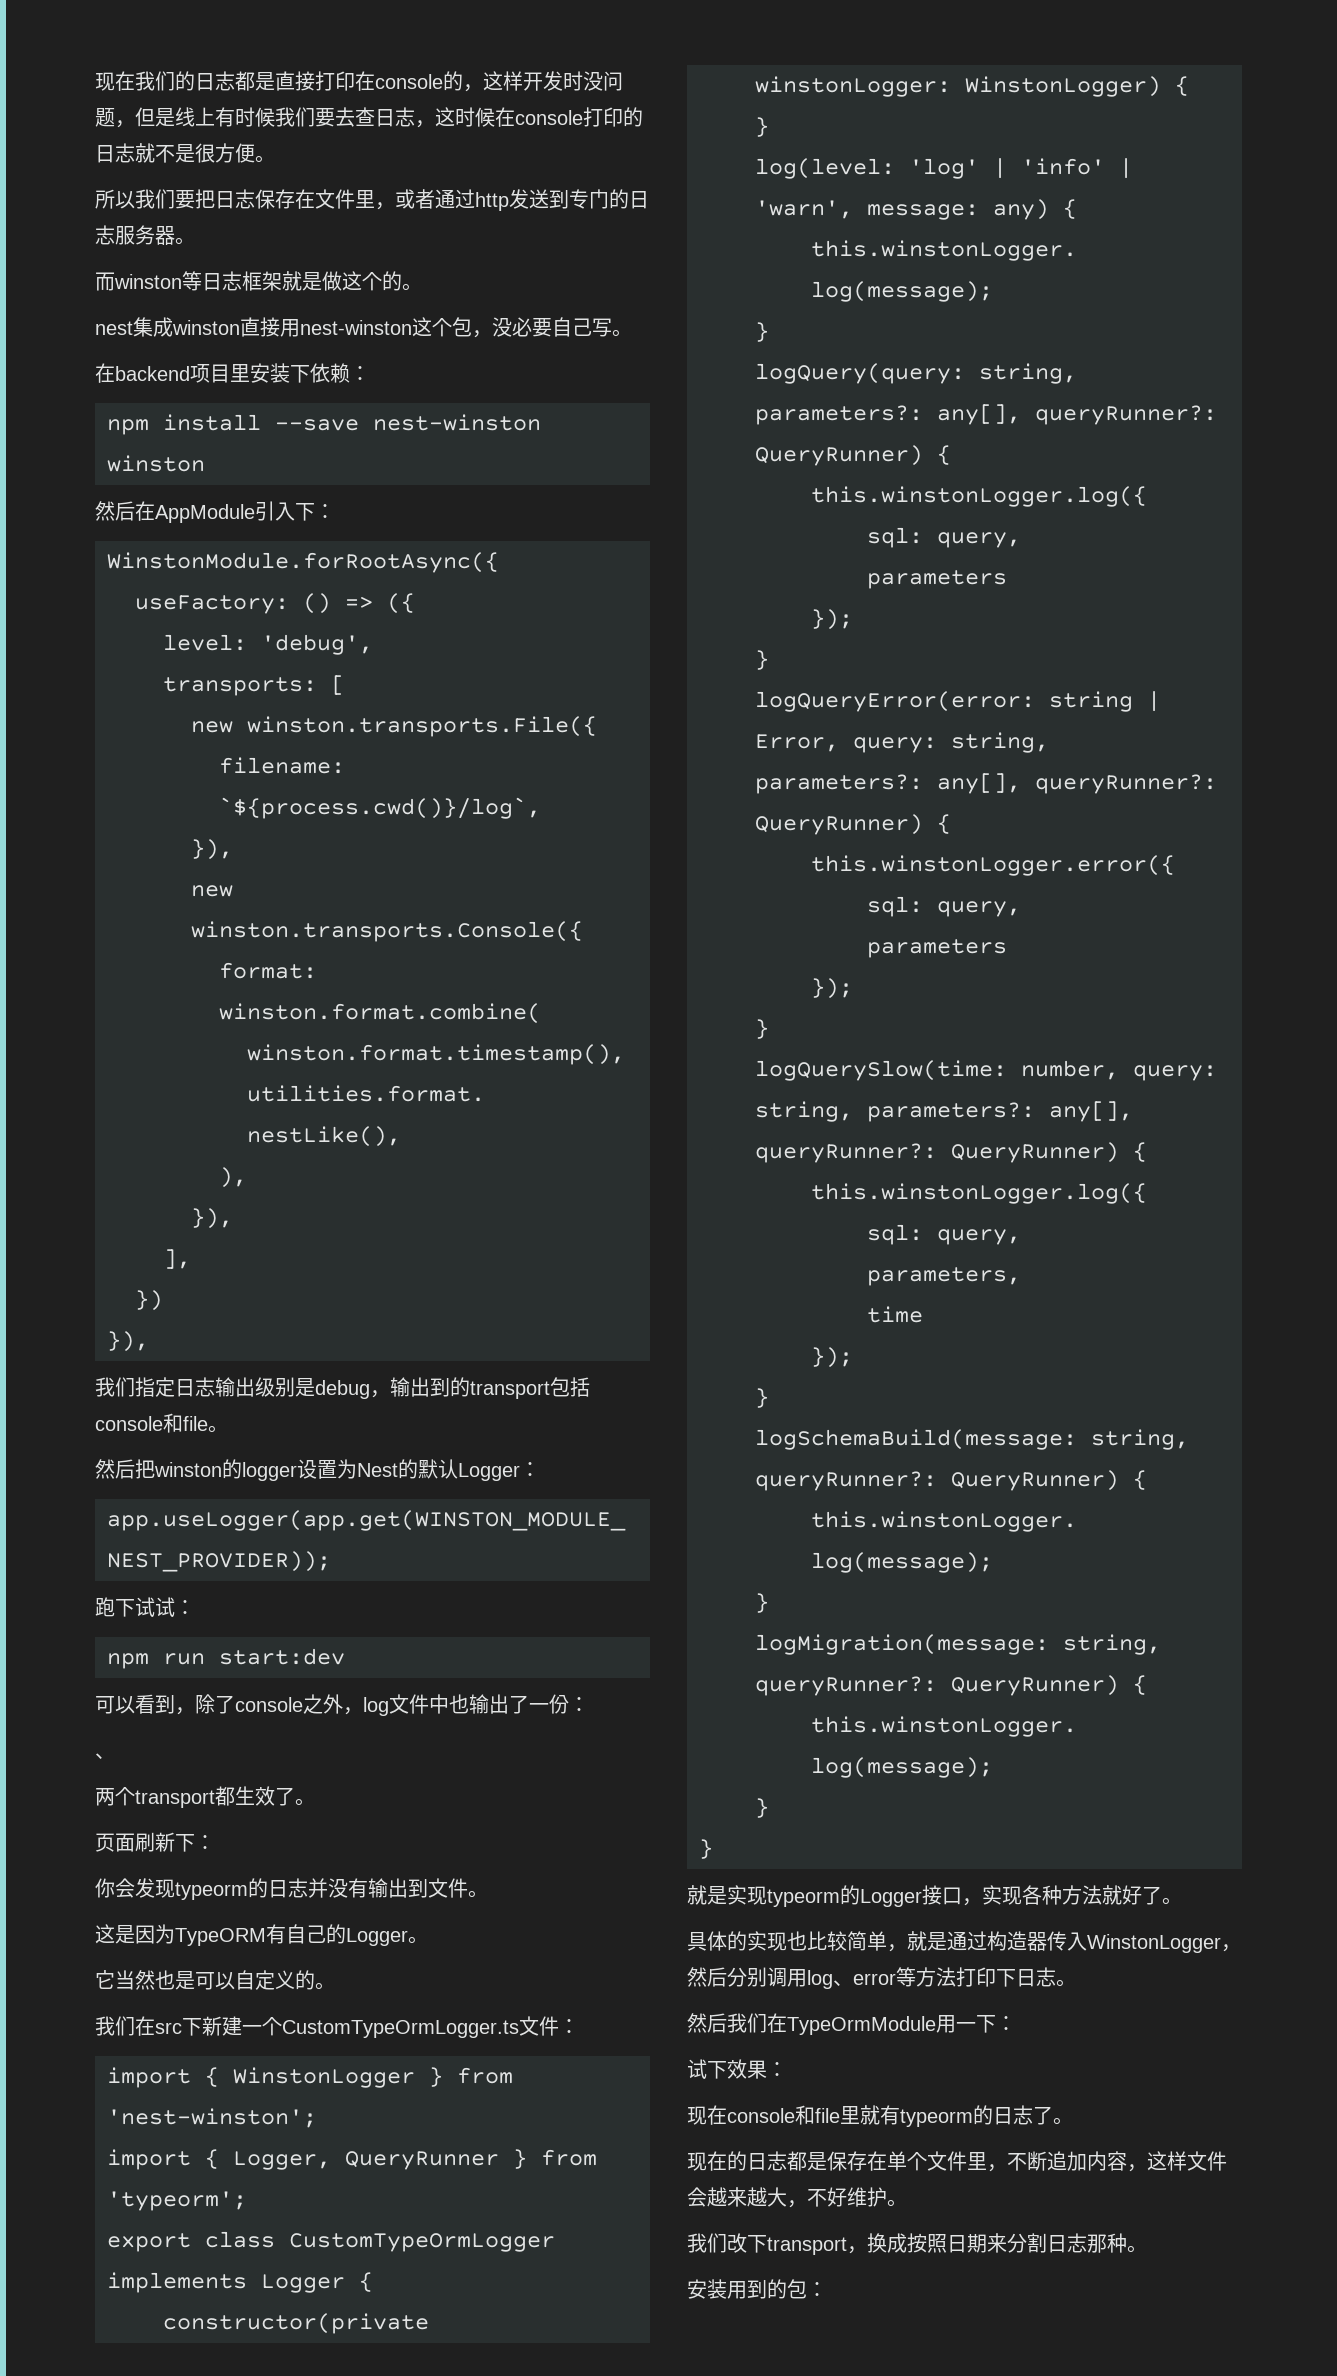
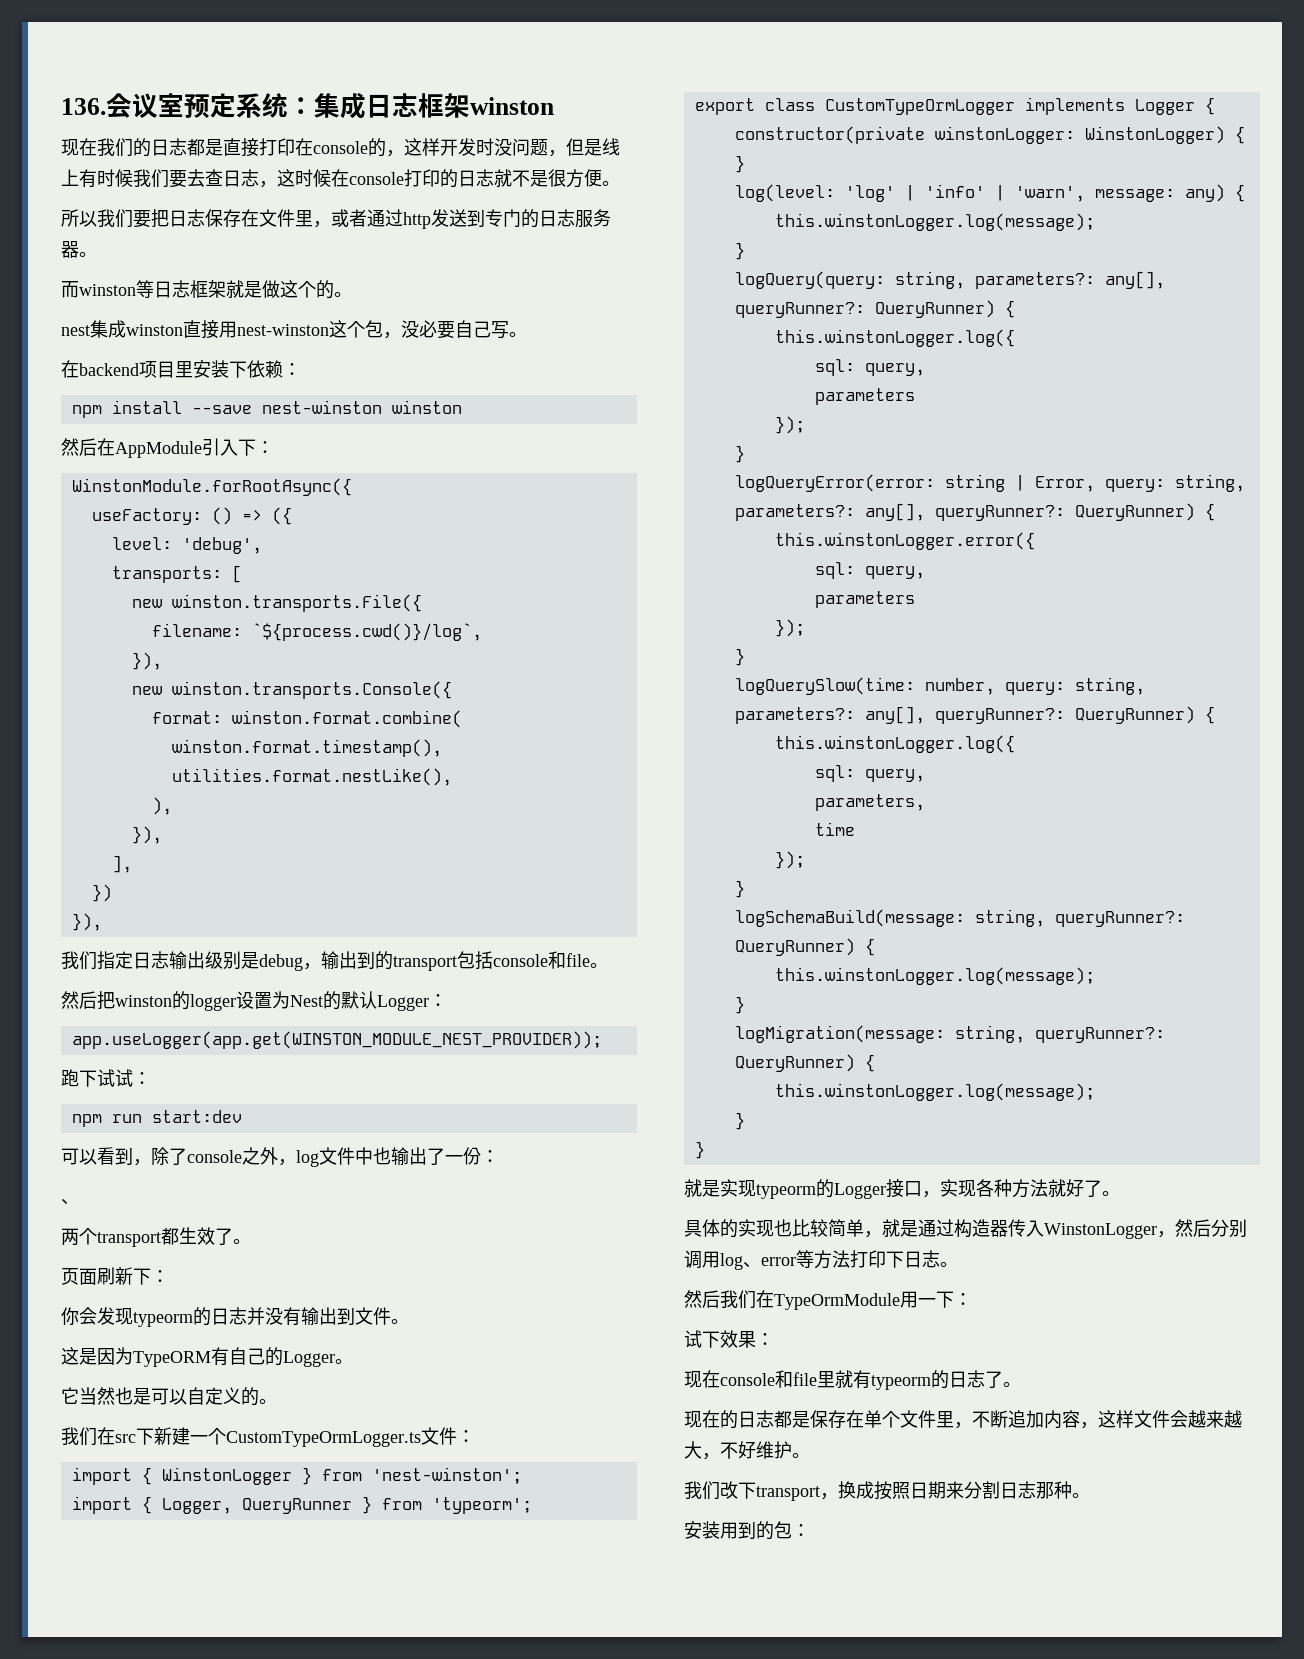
+ 136.会议室预定系统：集成日志框架winston

